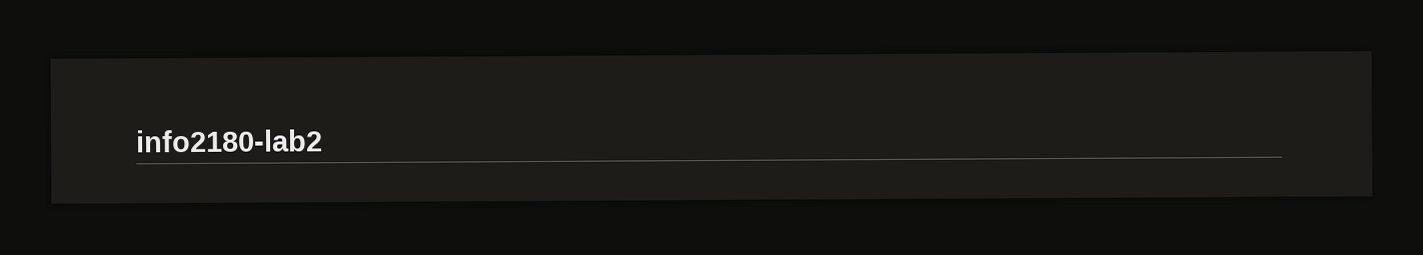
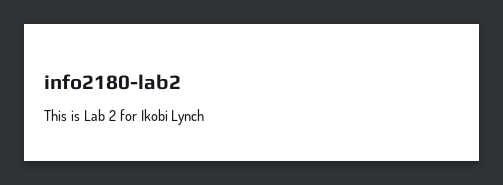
+ This is Lab 2 for Ikobi Lynch

